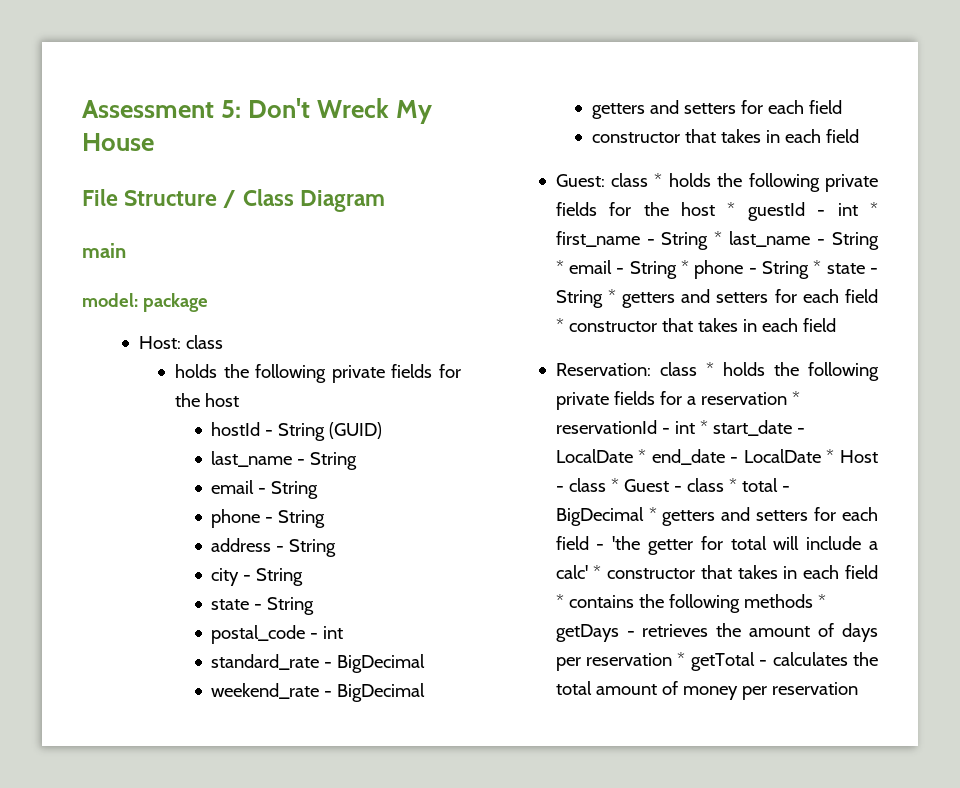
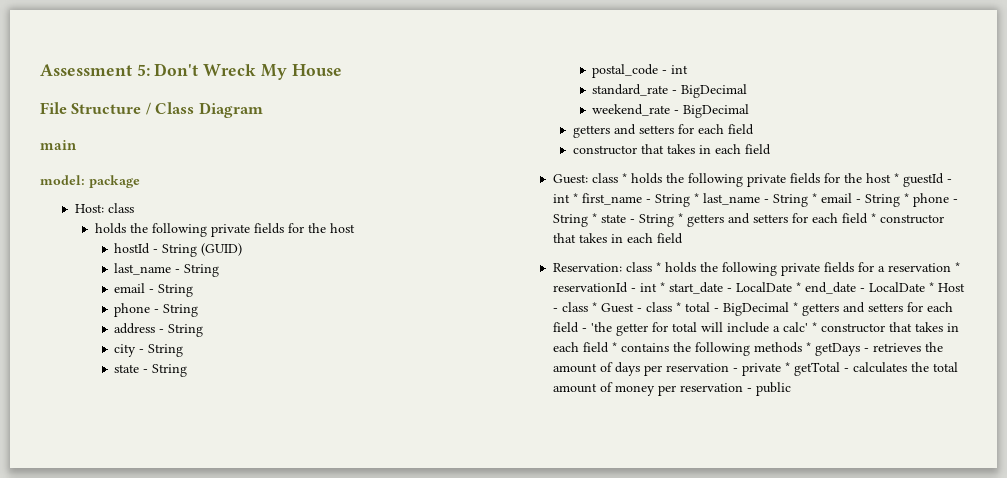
- class * holds the following private fields for a reservation * reservationId - int * start_date - LocalDate * end_date - LocalDate * Host - class * Guest - class * total - BigDecimal * getters and setters for each field - 'the getter for total will include a calc' * constructor that takes in each field * contains the following methods * getDays - retrieves the amount of days per reservation * getTotal - calculates the total amount of money per reservation
+ class * holds the following private fields for a reservation * reservationId - int * start_date - LocalDate * end_date - LocalDate * Host - class * Guest - class * total - BigDecimal * getters and setters for each field - 'the getter for total will include a calc' * constructor that takes in each field * contains the following methods * getDays - retrieves the amount of days per reservation - private * getTotal - calculates the total amount of money per reservation - public

